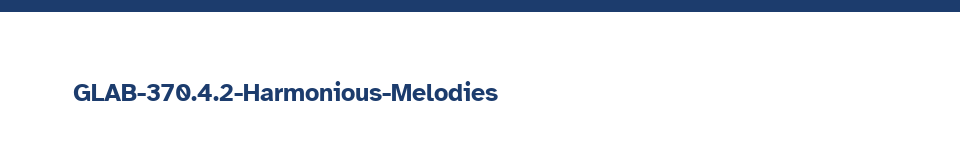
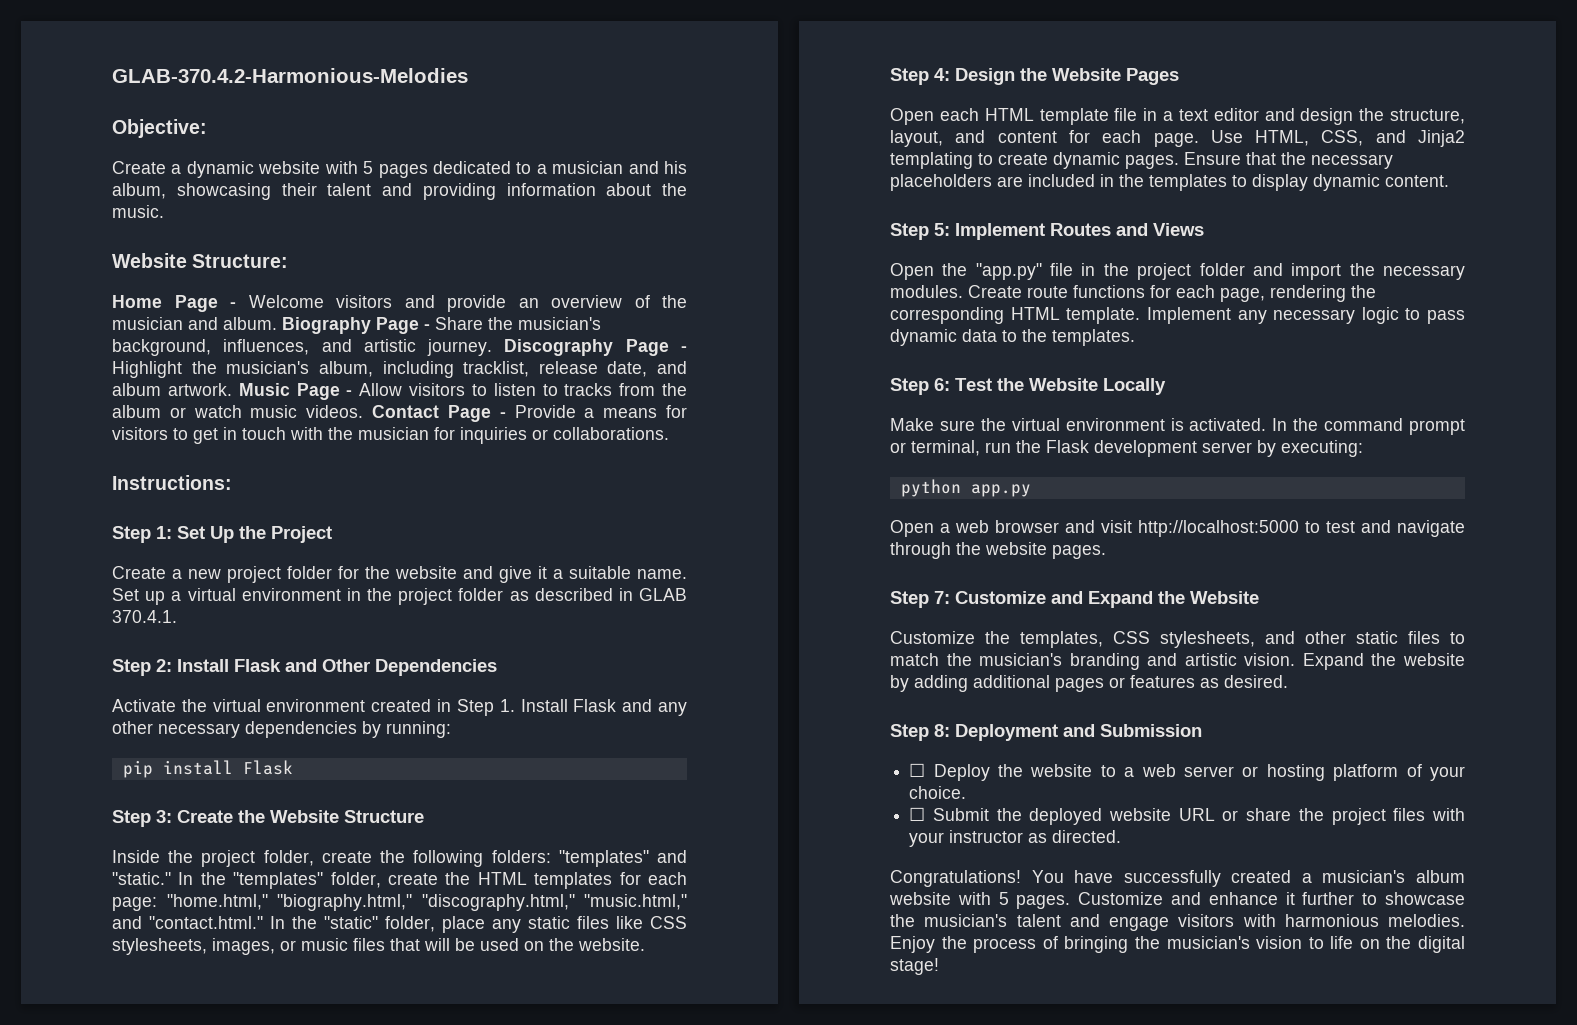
+ Objective:
+ Create a dynamic website with 5 pages dedicated to a musician and his album, showcasing their talent and providing information about the music.
+ Website Structure:
+ Home Page - Welcome visitors and provide an overview of the musician and album. Biography Page - Share the musician's background, influences, and artistic journey. Discography Page - Highlight the musician's album, including tracklist, release date, and album artwork. Music Page - Allow visitors to listen to tracks from the album or watch music videos. Contact Page - Provide a means for visitors to get in touch with the musician for inquiries or collaborations.
+ Instructions:
+ Step 1: Set Up the Project
+ Create a new project folder for the website and give it a suitable name. Set up a virtual environment in the project folder as described in GLAB 370.4.1.
+ Step 2: Install Flask and Other Dependencies
+ Activate the virtual environment created in Step 1. Install Flask and any other necessary dependencies by running:
+ pip install Flask
+ Step 3: Create the Website Structure
+ Inside the project folder, create the following folders: "templates" and "static." In the "templates" folder, create the HTML templates for each page: "home.html," "biography.html," "discography.html," "music.html," and "contact.html." In the "static" folder, place any static files like CSS stylesheets, images, or music files that will be used on the website.
+ Step 4: Design the Website Pages
+ Open each HTML template file in a text editor and design the structure, layout, and content for each page. Use HTML, CSS, and Jinja2 templating to create dynamic pages. Ensure that the necessary placeholders are included in the templates to display dynamic content.
+ Step 5: Implement Routes and Views
+ Open the "app.py" file in the project folder and import the necessary modules. Create route functions for each page, rendering the corresponding HTML template. Implement any necessary logic to pass dynamic data to the templates.
+ Step 6: Test the Website Locally
+ Make sure the virtual environment is activated. In the command prompt or terminal, run the Flask development server by executing:
+ python app.py
+ Open a web browser and visit http://localhost:5000 to test and navigate through the website pages.
+ Step 7: Customize and Expand the Website
+ Customize the templates, CSS stylesheets, and other static files to match the musician's branding and artistic vision. Expand the website by adding additional pages or features as desired.
+ Step 8: Deployment and Submission
+ ☐ Deploy the website to a web server or hosting platform of your choice.
+ ☐ Submit the deployed website URL or share the project files with your instructor as directed.
+ Congratulations! You have successfully created a musician's album website with 5 pages. Customize and enhance it further to showcase the musician's talent and engage visitors with harmonious melodies. Enjoy the process of bringing the musician's vision to life on the digital stage!

